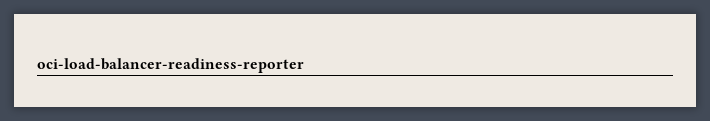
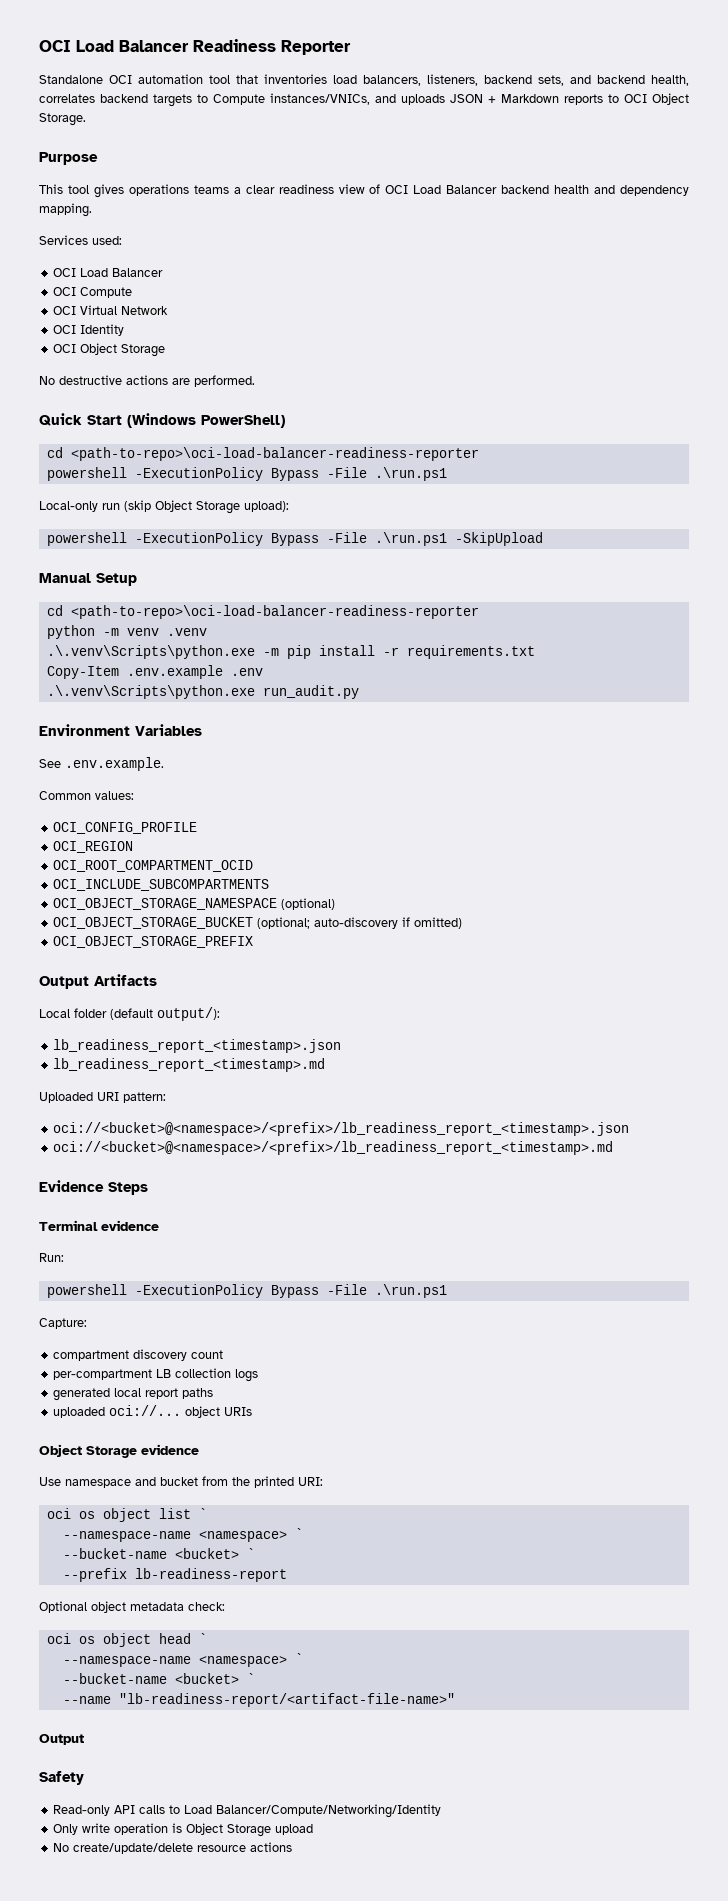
- oci-load-balancer-readiness-reporter
+ OCI Load Balancer Readiness Reporter
+ Standalone OCI automation tool that inventories load balancers, listeners, backend sets, and backend health, correlates backend targets to Compute instances/VNICs, and uploads JSON + Markdown reports to OCI Object Storage.
+ Purpose
+ This tool gives operations teams a clear readiness view of OCI Load Balancer backend health and dependency mapping.
+ Services used:
+ OCI Load Balancer
+ OCI Compute
+ OCI Virtual Network
+ OCI Identity
+ OCI Object Storage
+ No destructive actions are performed.
+ Quick Start (Windows PowerShell)
+ cd <path-to-repo>\oci-load-balancer-readiness-reporter
+ powershell -ExecutionPolicy Bypass -File .\run.ps1
+ Local-only run (skip Object Storage upload):
+ powershell -ExecutionPolicy Bypass -File .\run.ps1 -SkipUpload
+ Manual Setup
+ cd <path-to-repo>\oci-load-balancer-readiness-reporter
+ python -m venv .venv
+ .\.venv\Scripts\python.exe -m pip install -r requirements.txt
+ Copy-Item .env.example .env
+ .\.venv\Scripts\python.exe run_audit.py
+ Environment Variables
+ See .env.example.
+ Common values:
+ OCI_CONFIG_PROFILE
+ OCI_REGION
+ OCI_ROOT_COMPARTMENT_OCID
+ OCI_INCLUDE_SUBCOMPARTMENTS
+ OCI_OBJECT_STORAGE_NAMESPACE (optional)
+ OCI_OBJECT_STORAGE_BUCKET (optional; auto-discovery if omitted)
+ OCI_OBJECT_STORAGE_PREFIX
+ Output Artifacts
+ Local folder (default output/):
+ lb_readiness_report_<timestamp>.json
+ lb_readiness_report_<timestamp>.md
+ Uploaded URI pattern:
+ oci://<bucket>@<namespace>/<prefix>/lb_readiness_report_<timestamp>.json
+ oci://<bucket>@<namespace>/<prefix>/lb_readiness_report_<timestamp>.md
+ Evidence Steps
+ Terminal evidence
+ Run:
+ powershell -ExecutionPolicy Bypass -File .\run.ps1
+ Capture:
+ compartment discovery count
+ per-compartment LB collection logs
+ generated local report paths
+ uploaded oci://... object URIs
+ Object Storage evidence
+ Use namespace and bucket from the printed URI:
+ oci os object list `
+ --namespace-name <namespace> `
+ --bucket-name <bucket> `
+ --prefix lb-readiness-report
+ Optional object metadata check:
+ oci os object head `
+ --namespace-name <namespace> `
+ --bucket-name <bucket> `
+ --name "lb-readiness-report/<artifact-file-name>"
+ Output
+ Safety
+ Read-only API calls to Load Balancer/Compute/Networking/Identity
+ Only write operation is Object Storage upload
+ No create/update/delete resource actions

